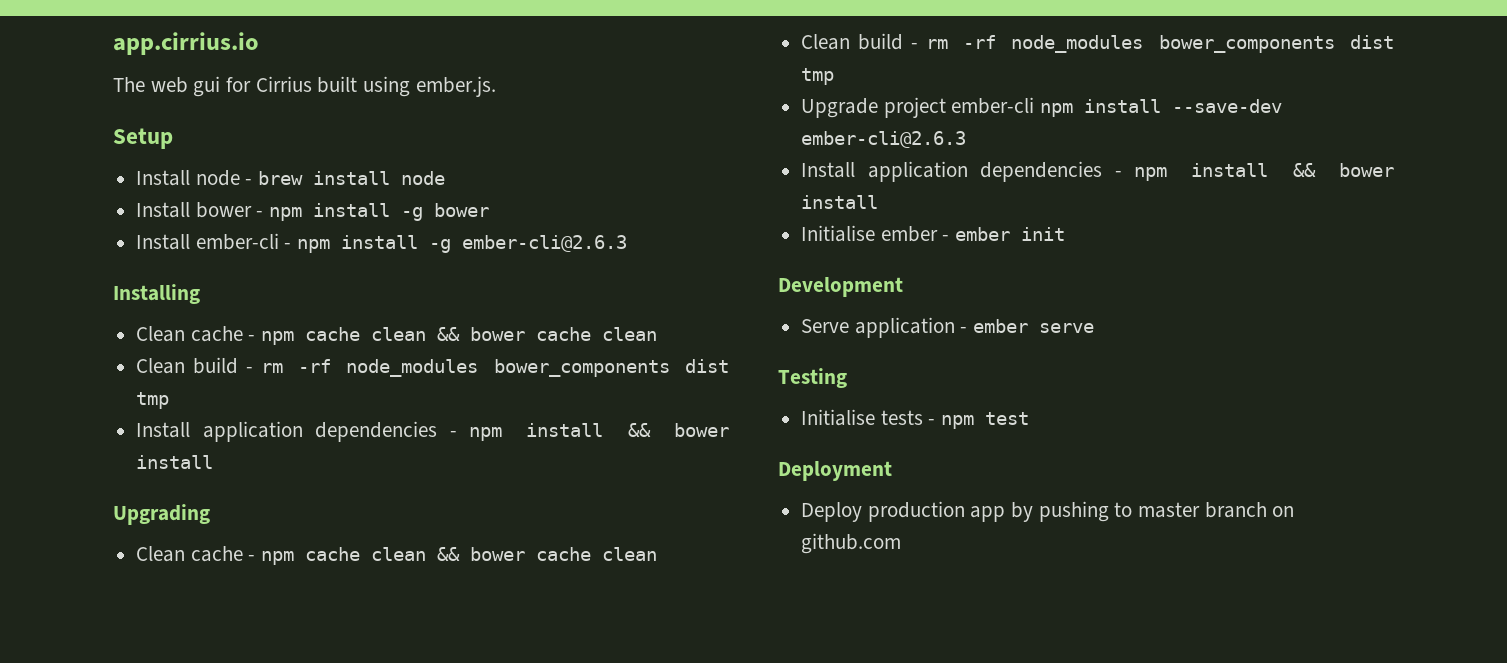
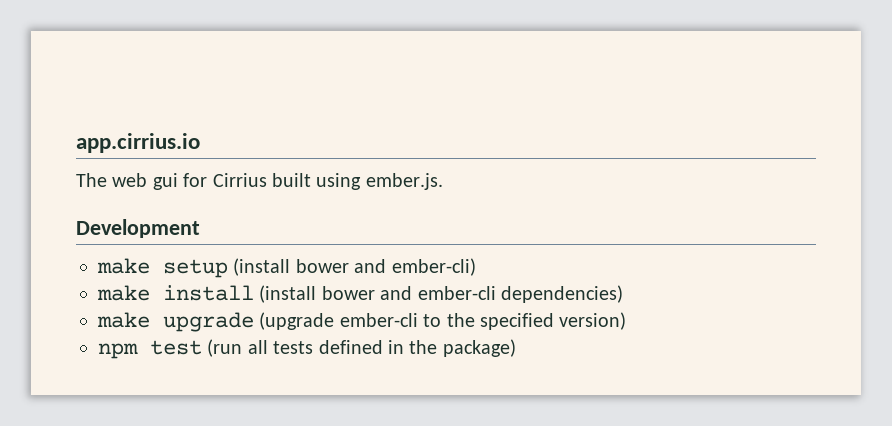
- Setup
- Install node - brew install node
- Install bower - npm install -g bower
- Install ember-cli - npm install -g ember-cli@2.6.3
- Installing
- Clean cache - npm cache clean && bower cache clean
- Clean build - rm -rf node_modules bower_components dist tmp
- Install application dependencies - npm install && bower install
- Upgrading
- Clean cache - npm cache clean && bower cache clean
- Clean build - rm -rf node_modules bower_components dist tmp
- Upgrade project ember-cli npm install --save-dev ember-cli@2.6.3
- Install application dependencies - npm install && bower install
- Initialise ember - ember init
  Development
- Serve application - ember serve
- Testing
- Initialise tests - npm test
- Deployment
- Deploy production app by pushing to master branch on github.com
+ make setup (install bower and ember-cli)
+ make install (install bower and ember-cli dependencies)
+ make upgrade (upgrade ember-cli to the specified version)
+ npm test (run all tests defined in the package)

